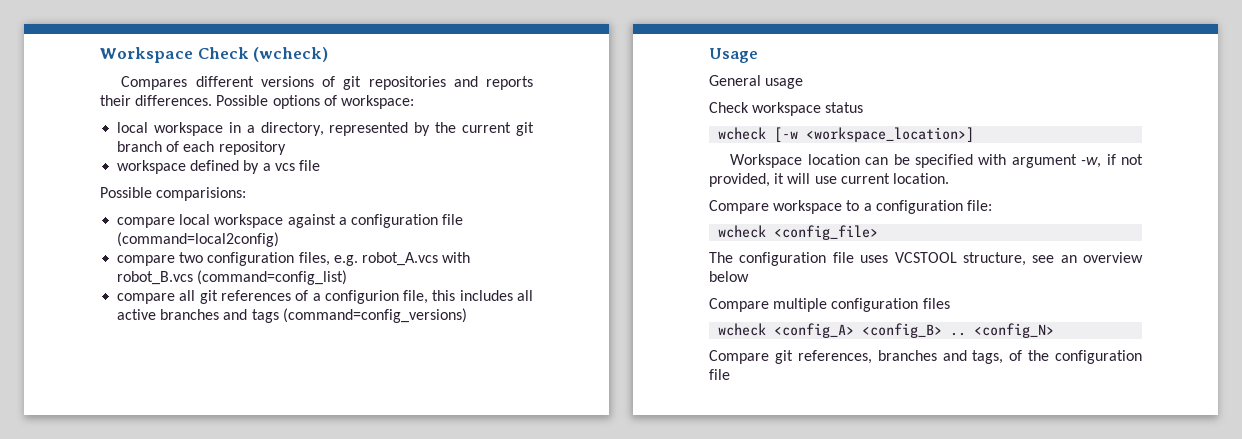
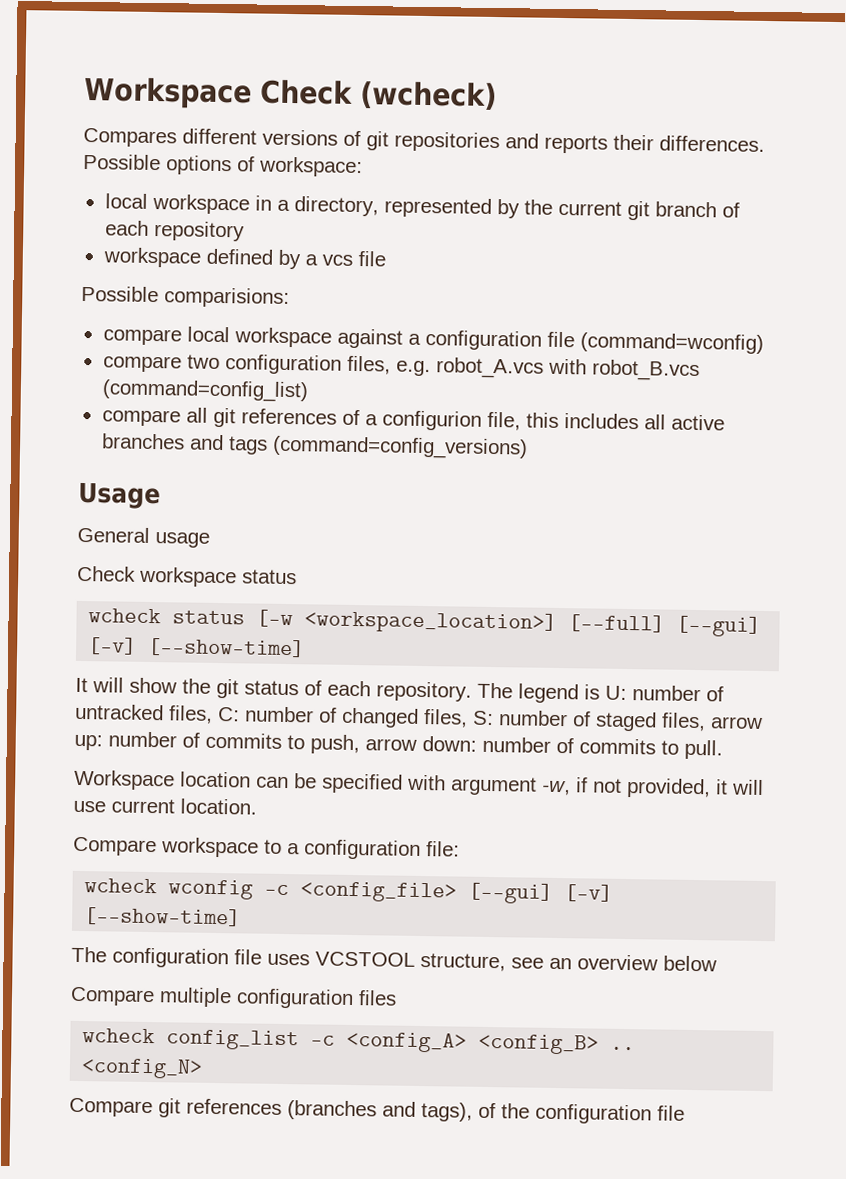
- compare local workspace against a configuration file (command=local2config)
+ compare local workspace against a configuration file (command=wconfig)
- wcheck [-w <workspace_location>]
+ wcheck status [-w <workspace_location>] [--full] [--gui] [-v] [--show-time]
+ It will show the git status of each repository. The legend is U: number of untracked files, C: number of changed files, S: number of staged files, arrow up: number of commits to push, arrow down: number of commits to pull.
- wcheck <config_file>
+ wcheck wconfig -c <config_file> [--gui] [-v] [--show-time]
- wcheck <config_A> <config_B> ..
+ wcheck config_list -c <config_A> <config_B> ..
- Compare git references, branches and tags, of the configuration file
+ Compare git references (branches and tags), of the configuration file

